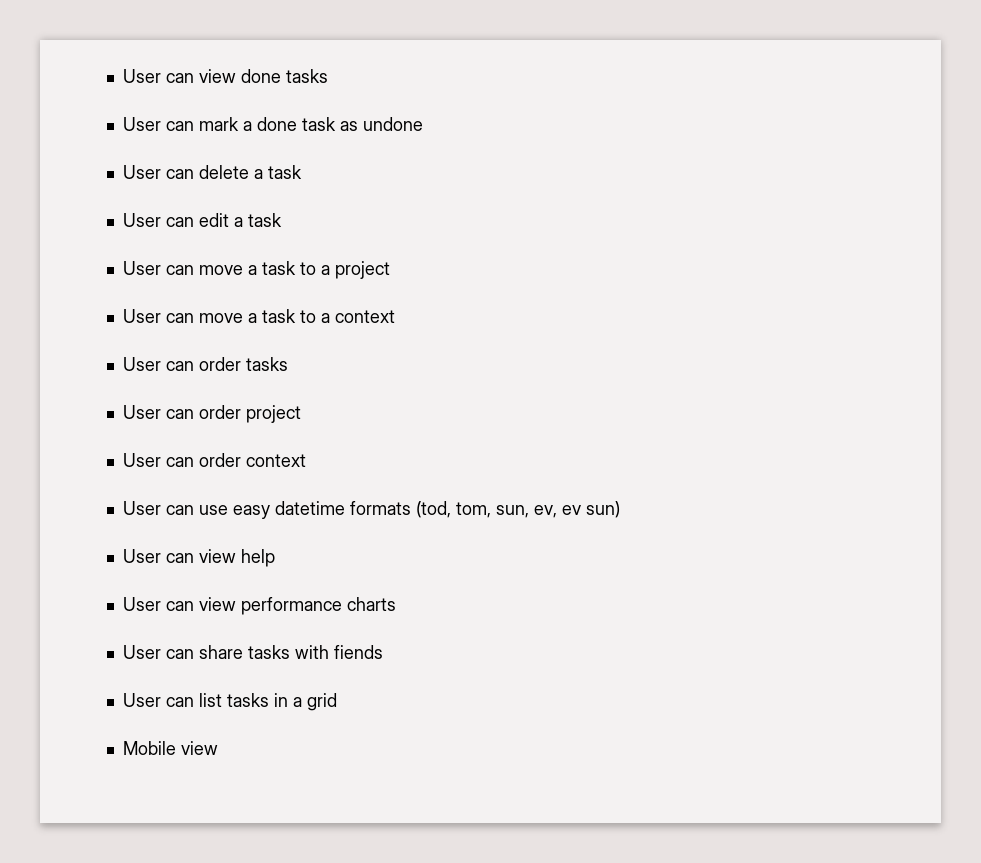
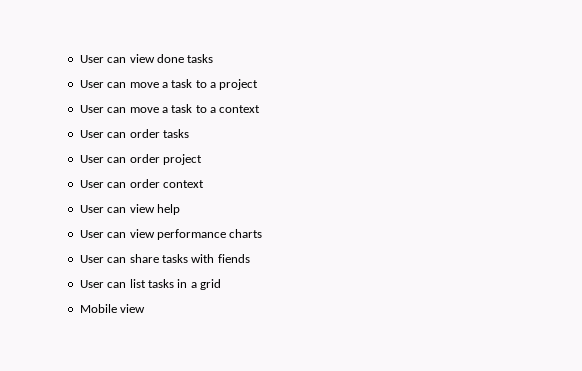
- User can mark a done task as undone
- User can delete a task
- User can edit a task
- User can use easy datetime formats (tod, tom, sun, ev, ev sun)

